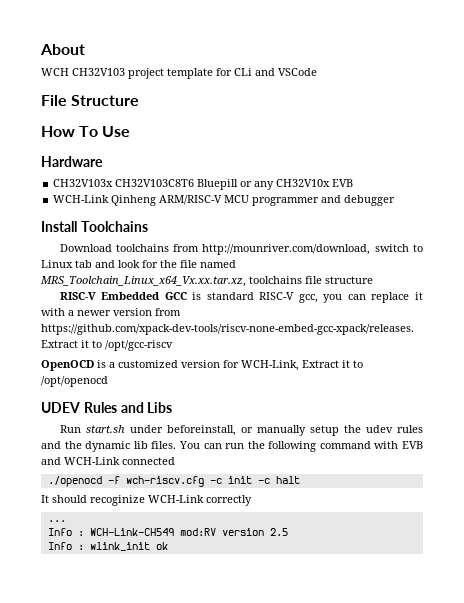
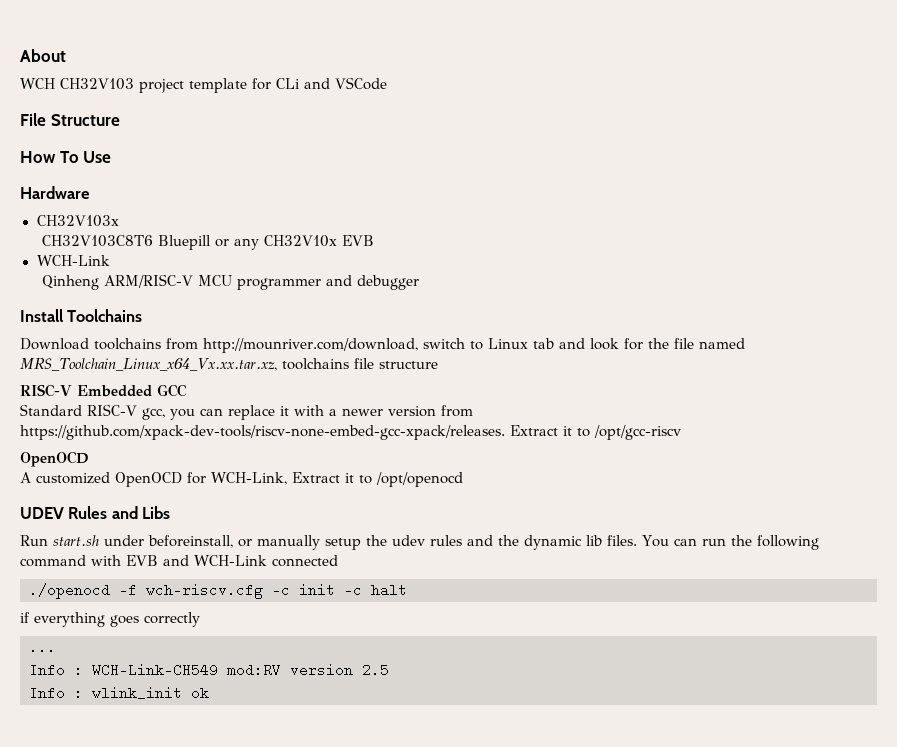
- CH32V103x CH32V103C8T6 Bluepill or any CH32V10x EVB
- WCH-Link Qinheng ARM/RISC-V MCU programmer and debugger
+ CH32V103x
+ CH32V103C8T6 Bluepill or any CH32V10x EVB
+ WCH-Link
+ Qinheng ARM/RISC-V MCU programmer and debugger
- RISC-V Embedded GCC is standard RISC-V gcc, you can replace it with a newer version from https://github.com/xpack-dev-tools/riscv-none-embed-gcc-xpack/releases. Extract it to /opt/gcc-riscv
- OpenOCD is a customized version for WCH-Link, Extract it to /opt/openocd
+ RISC-V Embedded GCC
+ Standard RISC-V gcc, you can replace it with a newer version from https://github.com/xpack-dev-tools/riscv-none-embed-gcc-xpack/releases. Extract it to /opt/gcc-riscv
+ OpenOCD
+ A customized OpenOCD for WCH-Link, Extract it to /opt/openocd
- It should recoginize WCH-Link correctly
+ if everything goes correctly

